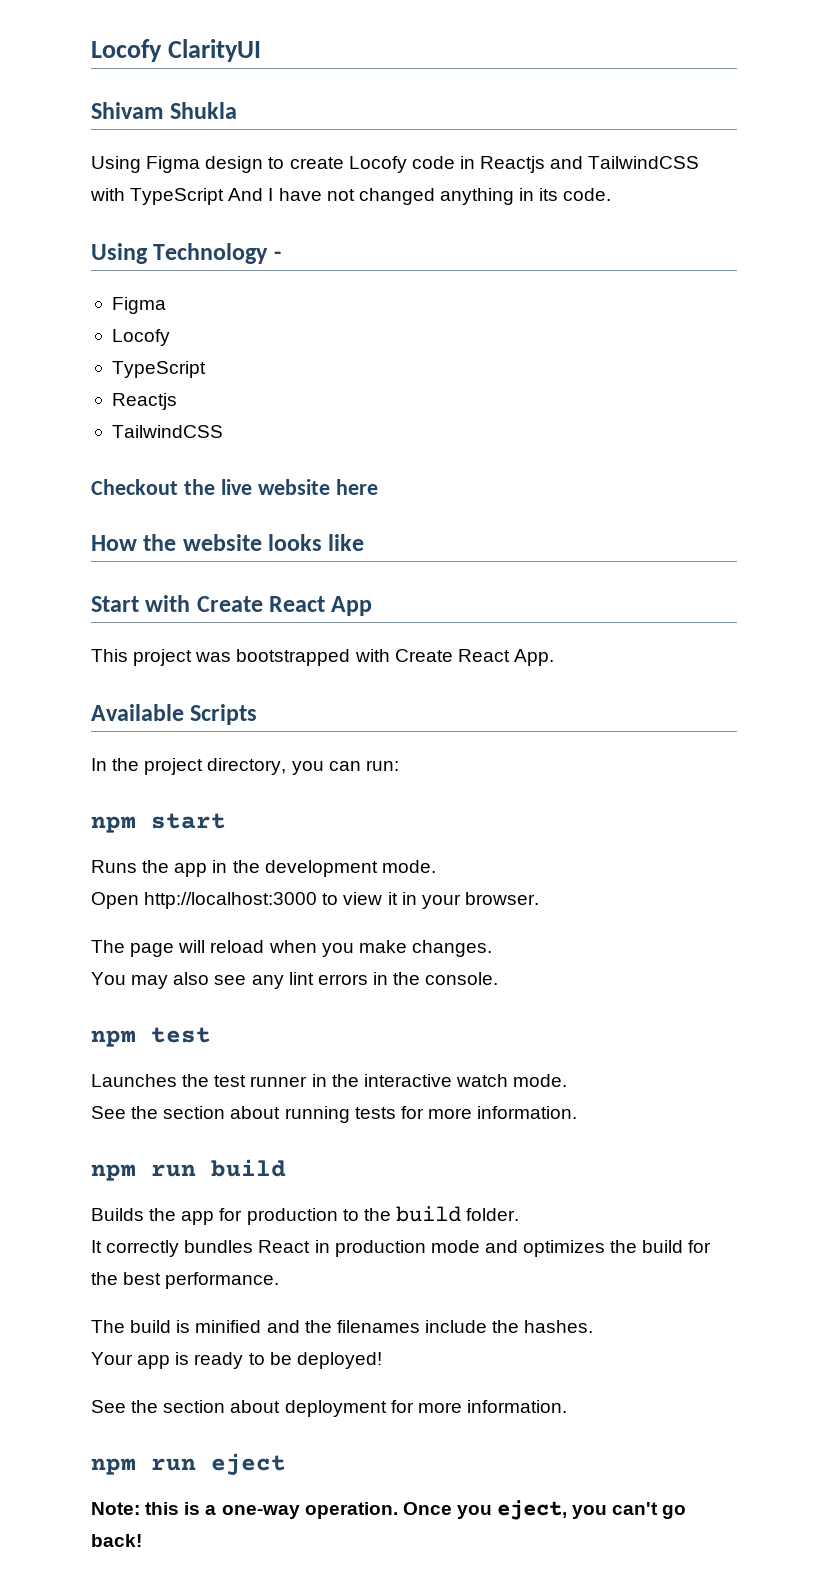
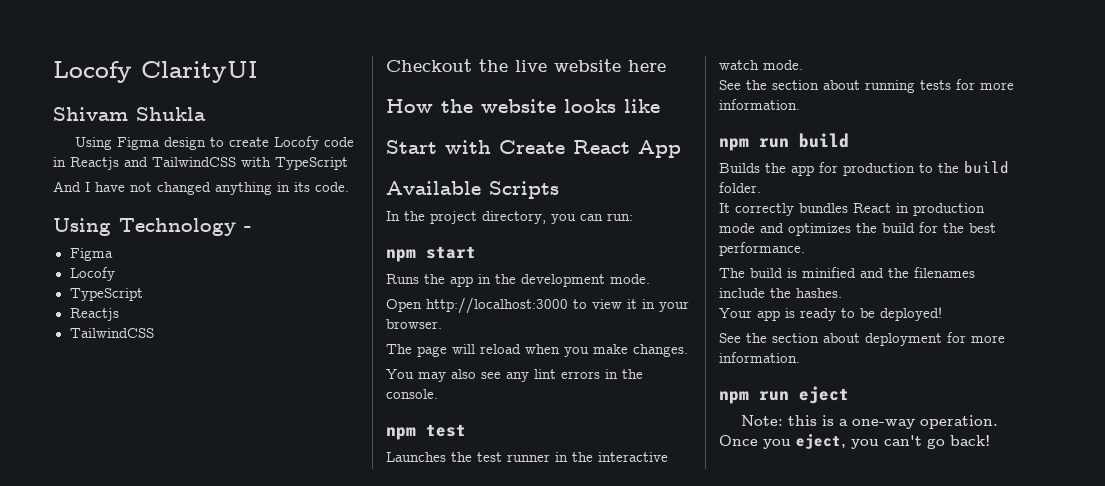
- Using Figma design to create Locofy code in Reactjs and TailwindCSS with TypeScript And I have not changed anything in its code.
+ Using Figma design to create Locofy code in Reactjs and TailwindCSS with TypeScript
+ And I have not changed anything in its code.
- This project was bootstrapped with Create React App.

